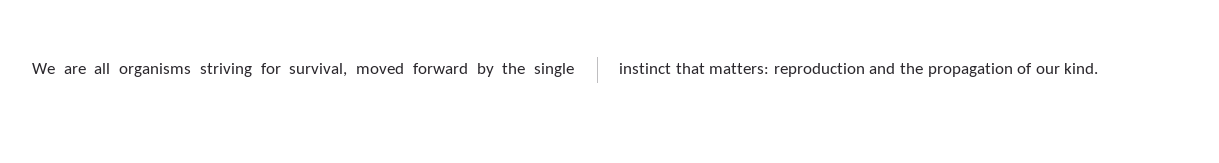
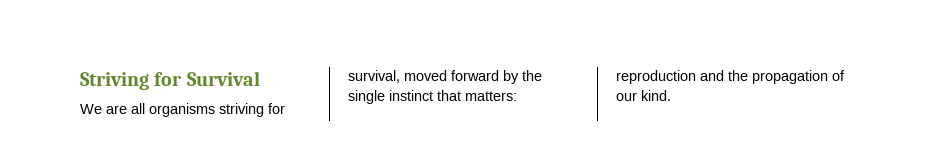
+ Striving for Survival

